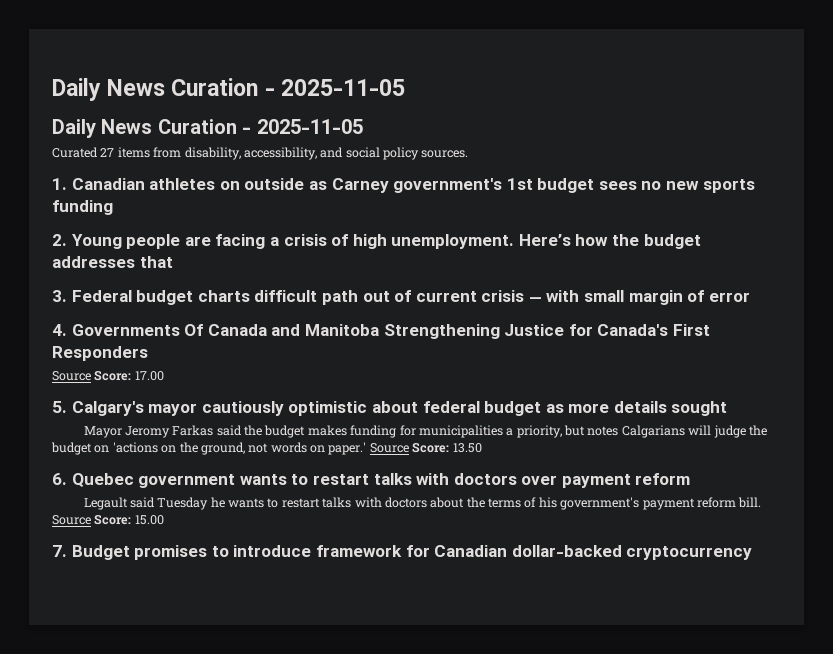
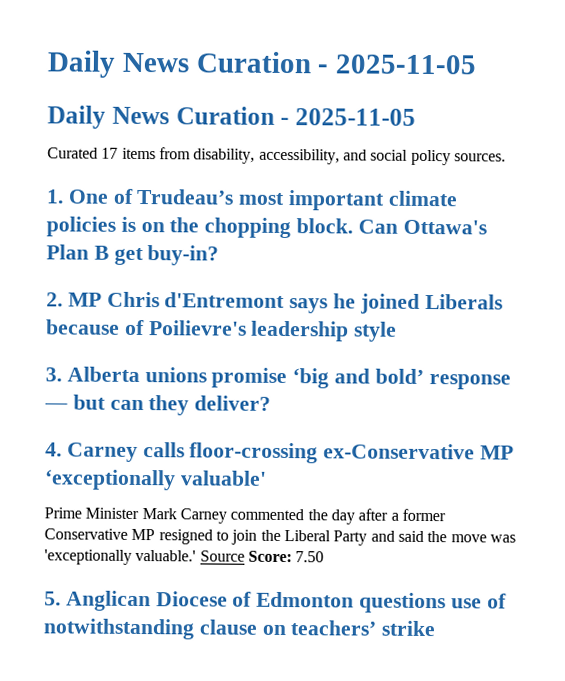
- Curated 27 items from disability, accessibility, and social policy sources.
+ Curated 17 items from disability, accessibility, and social policy sources.
- 1. Canadian athletes on outside as Carney government's 1st budget sees no new sports funding
- 2. Young people are facing a crisis of high unemployment. Here’s how the budget addresses that
- 3. Federal budget charts difficult path out of current crisis — with small margin of error
- 4. Governments Of Canada and Manitoba Strengthening Justice for Canada's First Responders
- Source Score: 17.00
+ 1. One of Trudeau’s most important climate policies is on the chopping block. Can Ottawa's Plan B get buy-in?
+ 2. MP Chris d'Entremont says he joined Liberals because of Poilievre's leadership style
+ 3. Alberta unions promise ‘big and bold’ response — but can they deliver?
+ 4. Carney calls floor-crossing ex-Conservative MP ‘exceptionally valuable'
+ Prime Minister Mark Carney commented the day after a former Conservative MP resigned to join the Liberal Party and said the move was 'exceptionally valuable.' Source Score: 7.50
- 5. Calgary's mayor cautiously optimistic about federal budget as more details sought
- Mayor Jeromy Farkas said the budget makes funding for municipalities a priority, but notes Calgarians will judge the budget on 'actions on the ground, not words on paper.' Source Score: 13.50
- 6. Quebec government wants to restart talks with doctors over payment reform
- Legault said Tuesday he wants to restart talks with doctors about the terms of his government's payment reform bill. Source Score: 15.00
- 7. Budget promises to introduce framework for Canadian dollar-backed cryptocurrency
+ 5. Anglican Diocese of Edmonton questions use of notwithstanding clause on teachers’ strike

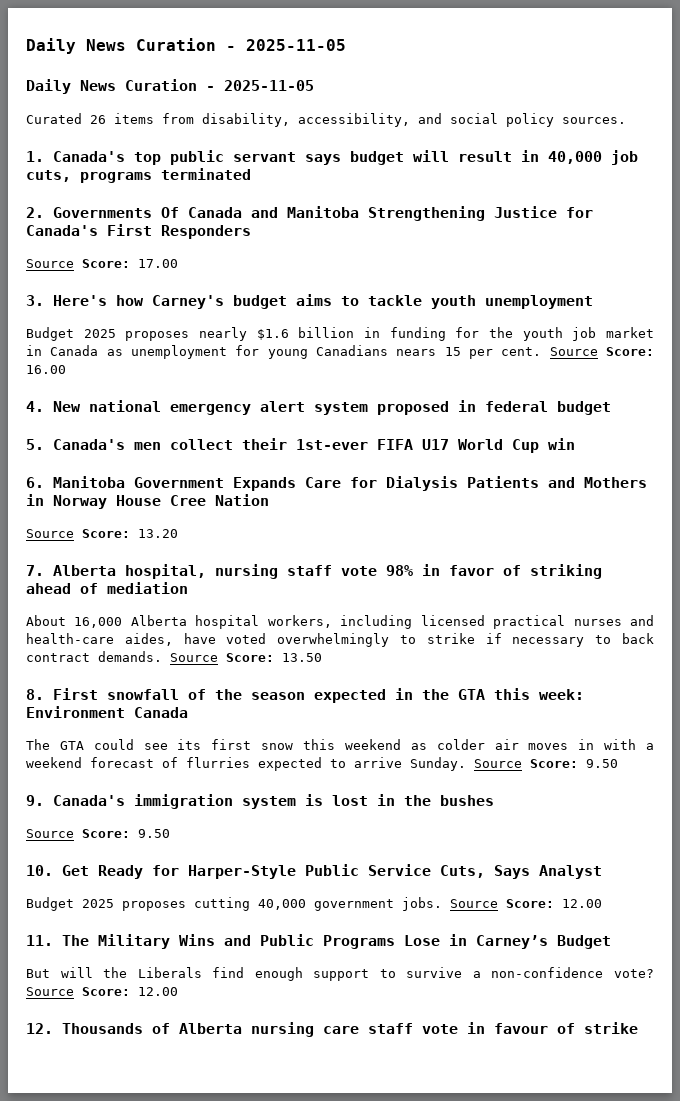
- Curated 17 items from disability, accessibility, and social policy sources.
+ Curated 26 items from disability, accessibility, and social policy sources.
- 1. One of Trudeau’s most important climate policies is on the chopping block. Can Ottawa's Plan B get buy-in?
- 2. MP Chris d'Entremont says he joined Liberals because of Poilievre's leadership style
- 3. Alberta unions promise ‘big and bold’ response — but can they deliver?
- 4. Carney calls floor-crossing ex-Conservative MP ‘exceptionally valuable'
- Prime Minister Mark Carney commented the day after a former Conservative MP resigned to join the Liberal Party and said the move was 'exceptionally valuable.' Source Score: 7.50
- 5. Anglican Diocese of Edmonton questions use of notwithstanding clause on teachers’ strike
+ 1. Canada's top public servant says budget will result in 40,000 job cuts, programs terminated
+ 2. Governments Of Canada and Manitoba Strengthening Justice for Canada's First Responders
+ Source Score: 17.00
+ 3. Here's how Carney's budget aims to tackle youth unemployment
+ Budget 2025 proposes nearly $1.6 billion in funding for the youth job market in Canada as unemployment for young Canadians nears 15 per cent. Source Score: 16.00
+ 4. New national emergency alert system proposed in federal budget
+ 5. Canada's men collect their 1st-ever FIFA U17 World Cup win
+ 6. Manitoba Government Expands Care for Dialysis Patients and Mothers in Norway House Cree Nation
+ Source Score: 13.20
+ 7. Alberta hospital, nursing staff vote 98% in favor of striking ahead of mediation
+ About 16,000 Alberta hospital workers, including licensed practical nurses and health-care aides, have voted overwhelmingly to strike if necessary to back contract demands. Source Score: 13.50
+ 8. First snowfall of the season expected in the GTA this week: Environment Canada
+ The GTA could see its first snow this weekend as colder air moves in with a weekend forecast of flurries expected to arrive Sunday. Source Score: 9.50
+ 9. Canada's immigration system is lost in the bushes
+ Source Score: 9.50
+ 10. Get Ready for Harper-Style Public Service Cuts, Says Analyst
+ Budget 2025 proposes cutting 40,000 government jobs. Source Score: 12.00
+ 11. The Military Wins and Public Programs Lose in Carney’s Budget
+ But will the Liberals find enough support to survive a non-confidence vote? Source Score: 12.00
+ 12. Thousands of Alberta nursing care staff vote in favour of strike

